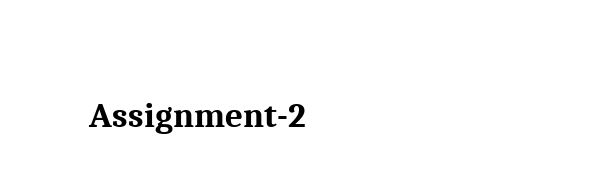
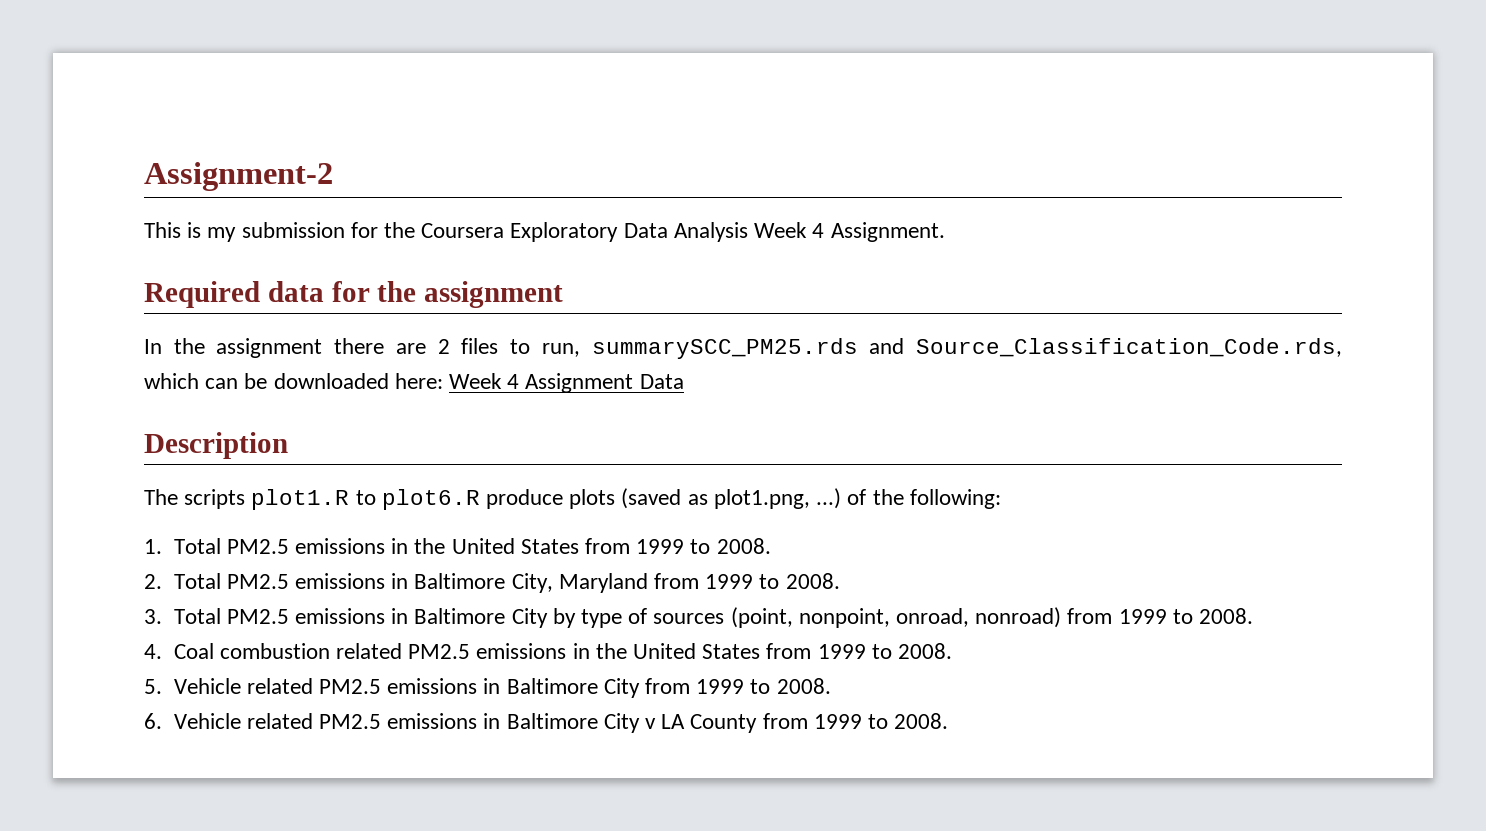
+ This is my submission for the Coursera Exploratory Data Analysis Week 4 Assignment.
+ Required data for the assignment
+ In the assignment there are 2 files to run, summarySCC_PM25.rds and Source_Classification_Code.rds, which can be downloaded here: Week 4 Assignment Data
+ Description
+ The scripts plot1.R to plot6.R produce plots (saved as plot1.png, ...) of the following:
+ 1. Total PM2.5 emissions in the United States from 1999 to 2008.
+ 2. Total PM2.5 emissions in Baltimore City, Maryland from 1999 to 2008.
+ 3. Total PM2.5 emissions in Baltimore City by type of sources (point, nonpoint, onroad, nonroad) from 1999 to 2008.
+ 4. Coal combustion related PM2.5 emissions in the United States from 1999 to 2008.
+ 5. Vehicle related PM2.5 emissions in Baltimore City from 1999 to 2008.
+ 6. Vehicle related PM2.5 emissions in Baltimore City v LA County from 1999 to 2008.

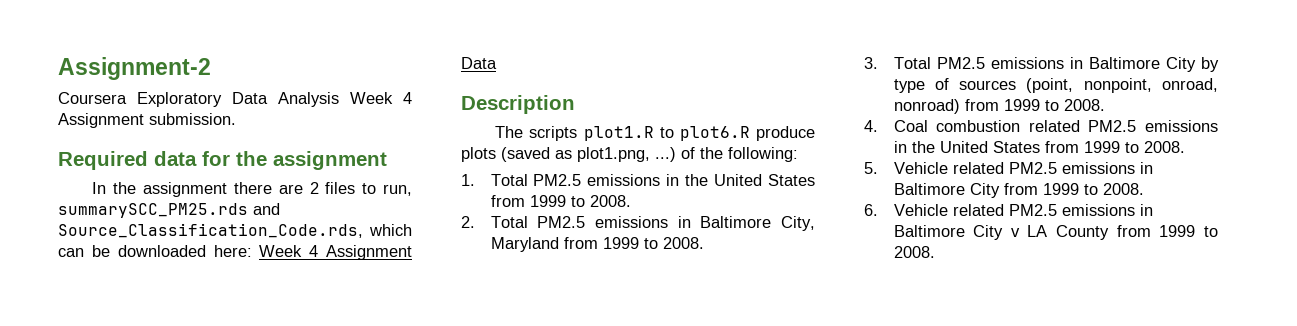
- This is my submission for the Coursera Exploratory Data Analysis Week 4 Assignment.
+ Coursera Exploratory Data Analysis Week 4 Assignment submission.

